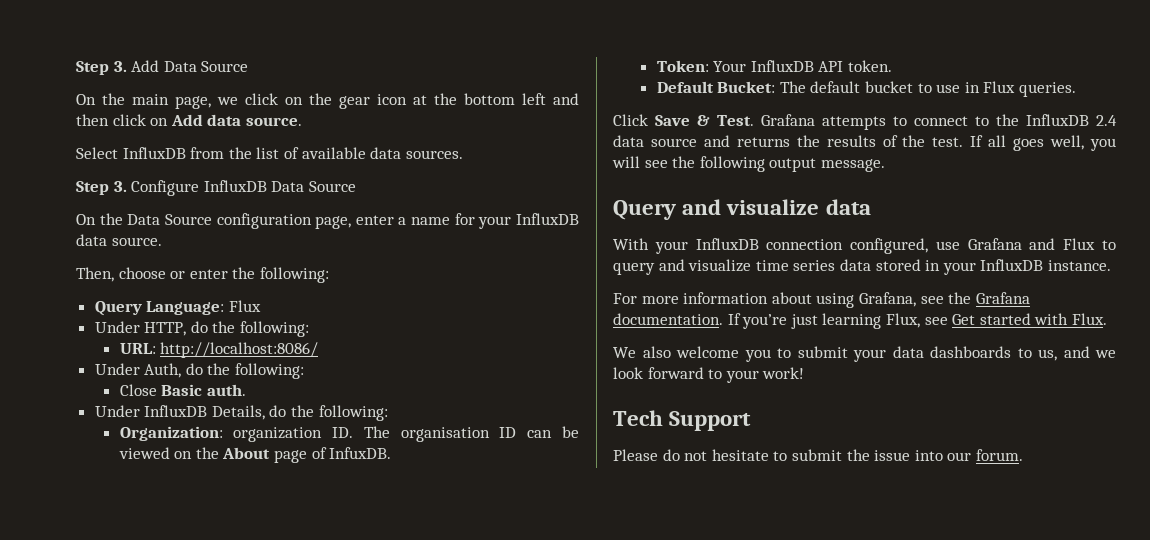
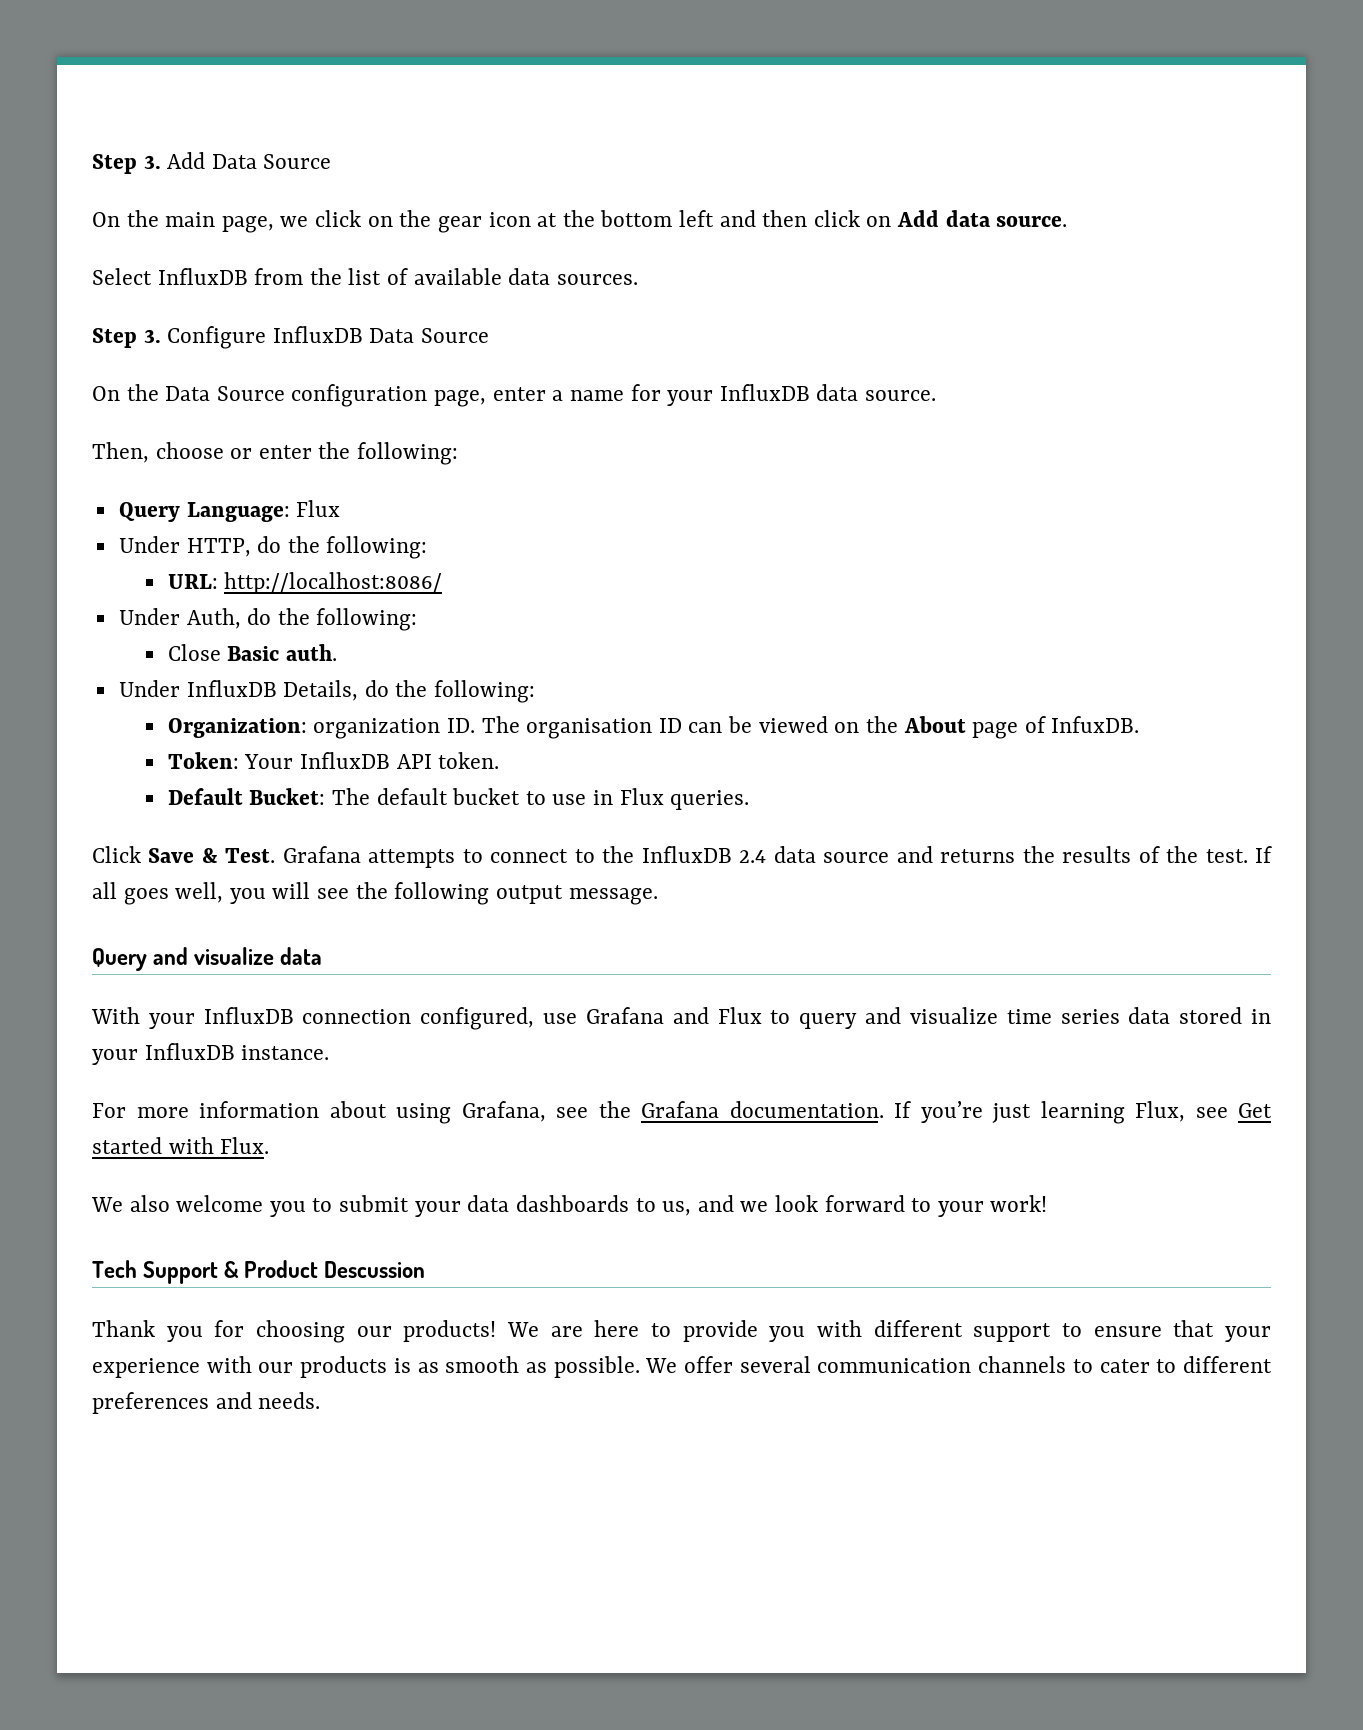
- Tech Support
- Please do not hesitate to submit the issue into our forum.
+ Tech Support & Product Descussion
+ Thank you for choosing our products! We are here to provide you with different support to ensure that your experience with our products is as smooth as possible. We offer several communication channels to cater to different preferences and needs.

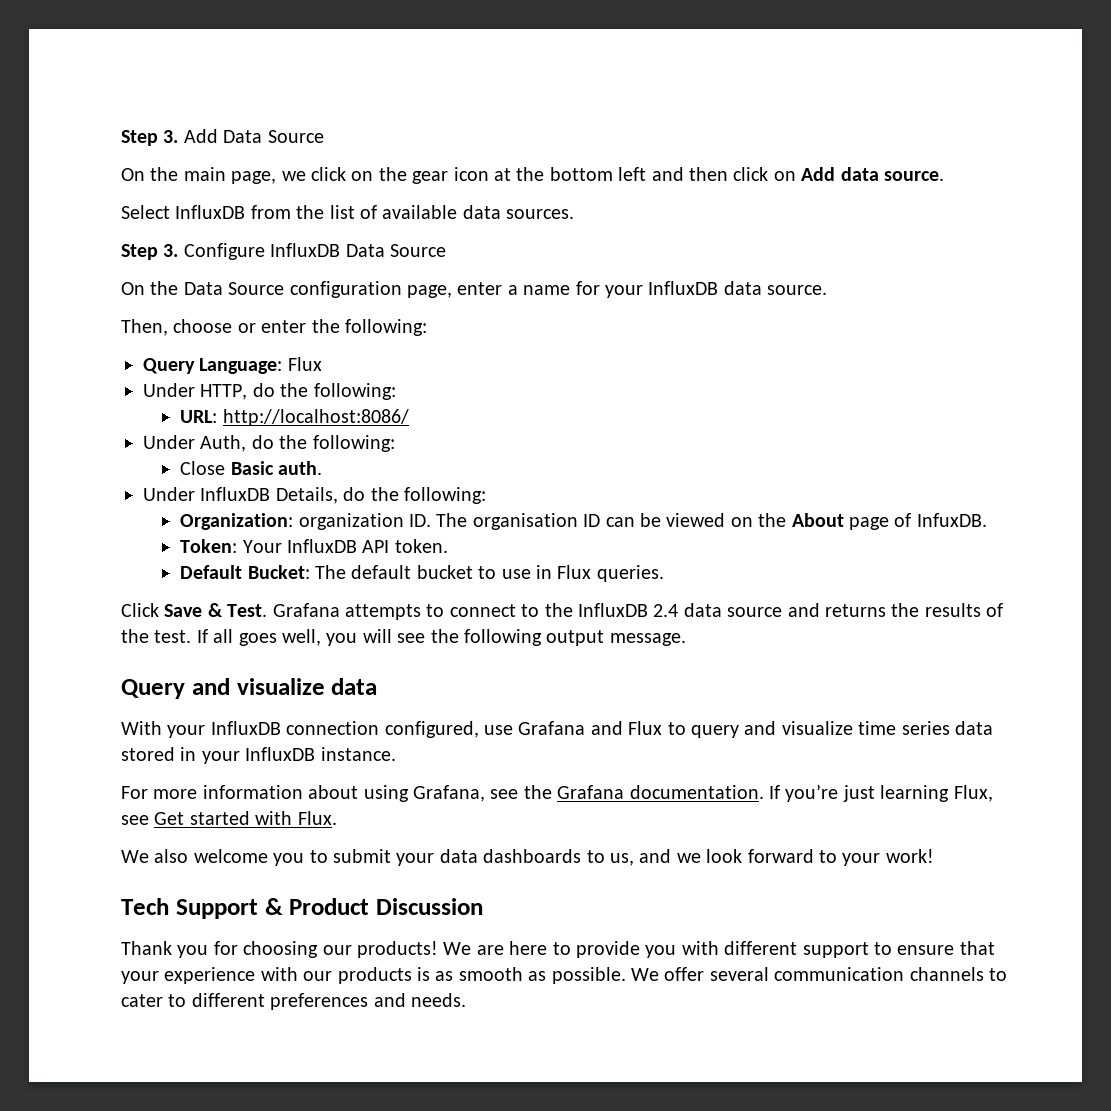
- Tech Support & Product Descussion
+ Tech Support & Product Discussion

